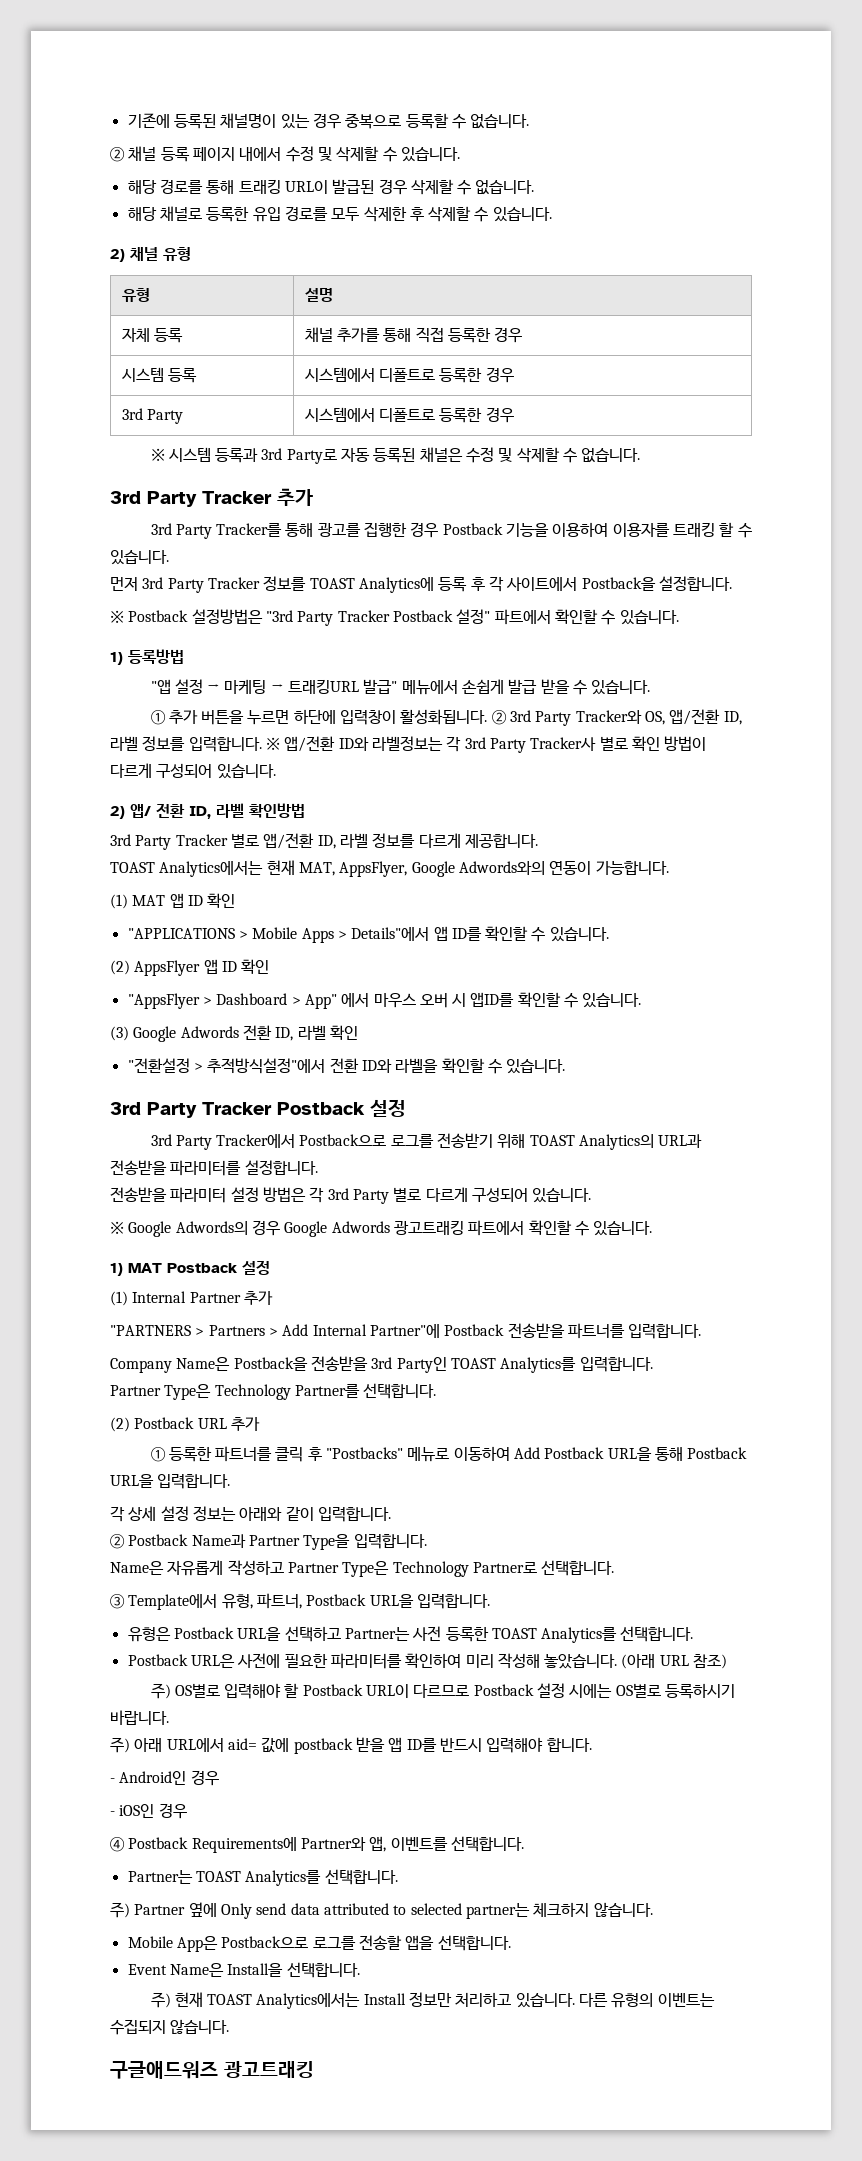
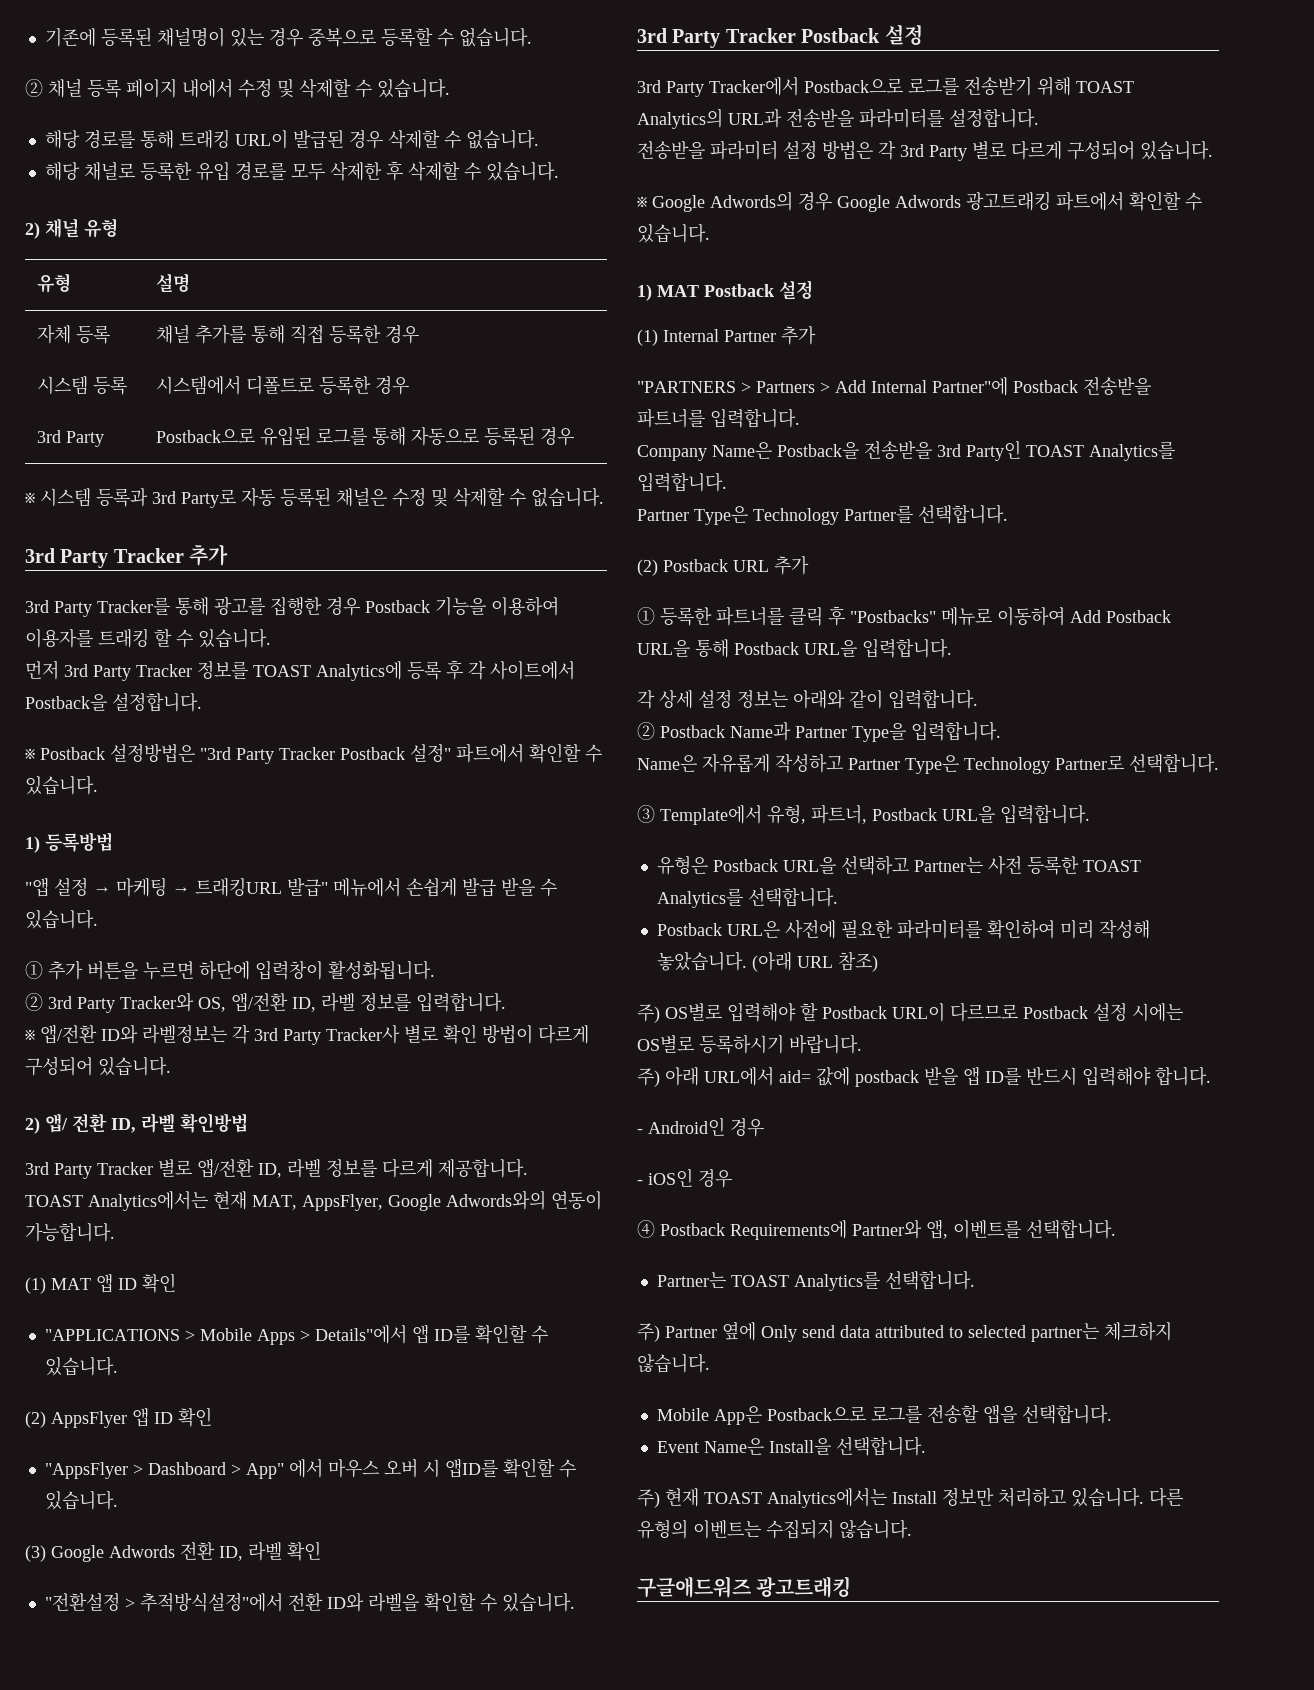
- 3rd Party | 시스템에서 디폴트로 등록한 경우
+ 3rd Party | Postback으로 유입된 로그를 통해 자동으로 등록된 경우
- ① 추가 버튼을 누르면 하단에 입력창이 활성화됩니다. ② 3rd Party Tracker와 OS, 앱/전환 ID, 라벨 정보를 입력합니다. ※ 앱/전환 ID와 라벨정보는 각 3rd Party Tracker사 별로 확인 방법이 다르게 구성되어 있습니다.
+ ① 추가 버튼을 누르면 하단에 입력창이 활성화됩니다.
+ ② 3rd Party Tracker와 OS, 앱/전환 ID, 라벨 정보를 입력합니다.
+ ※ 앱/전환 ID와 라벨정보는 각 3rd Party Tracker사 별로 확인 방법이 다르게 구성되어 있습니다.

